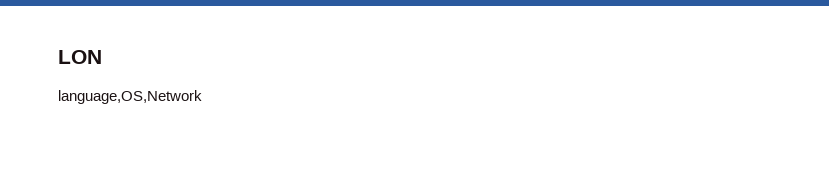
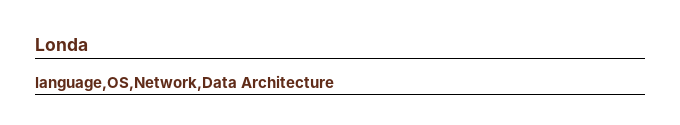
- LON
- language,OS,Network
+ Londa
+ language,OS,Network,Data Architecture

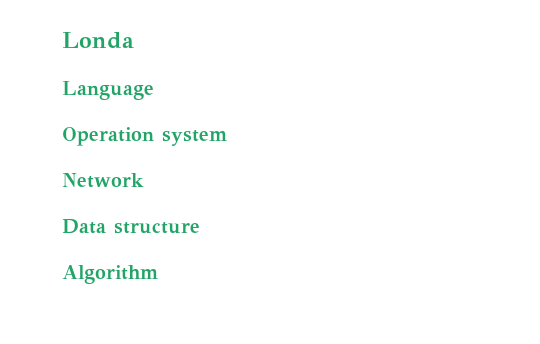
- language,OS,Network,Data Architecture
+ Language
+ Operation system
+ Network
+ Data structure
+ Algorithm

